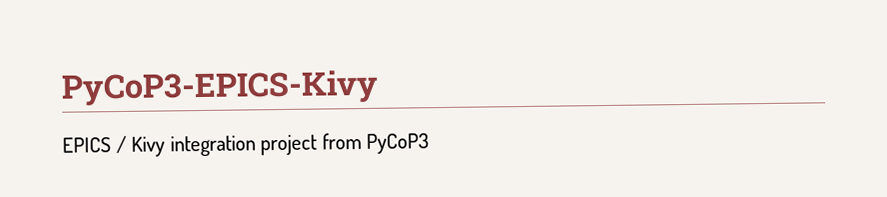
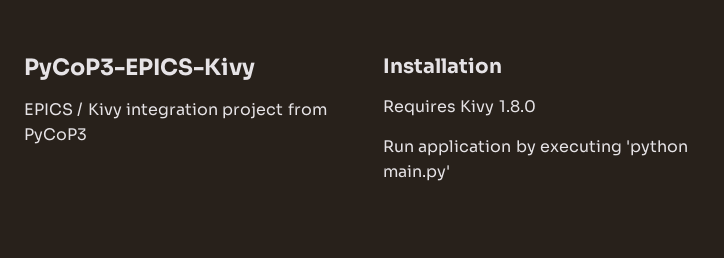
+ Installation
+ Requires Kivy 1.8.0
+ Run application by executing 'python main.py'

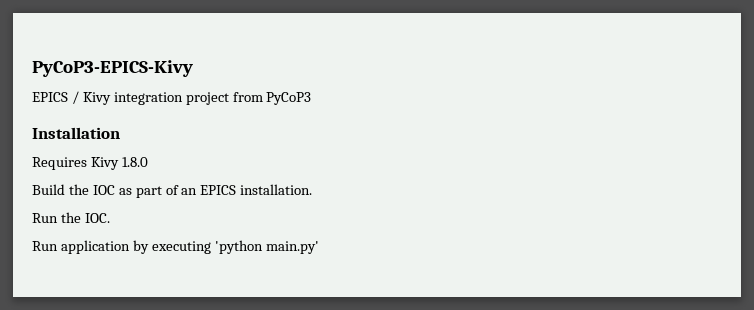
+ Build the IOC as part of an EPICS installation.
+ Run the IOC.

